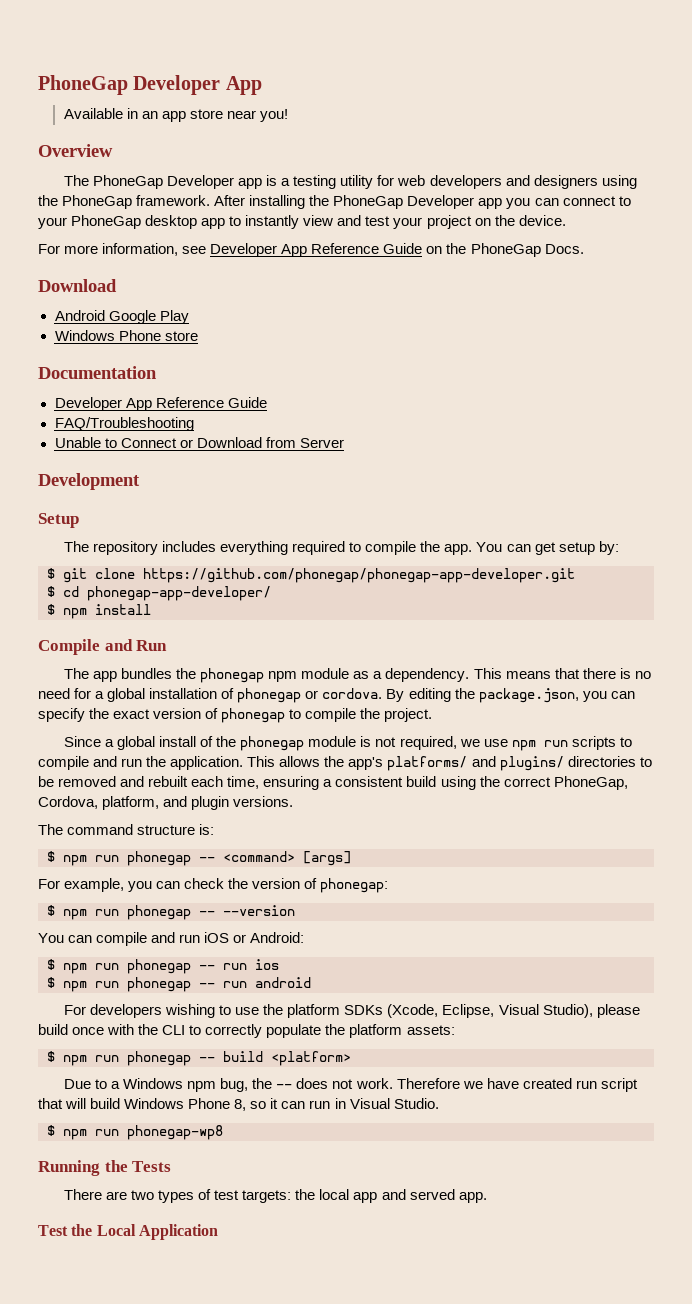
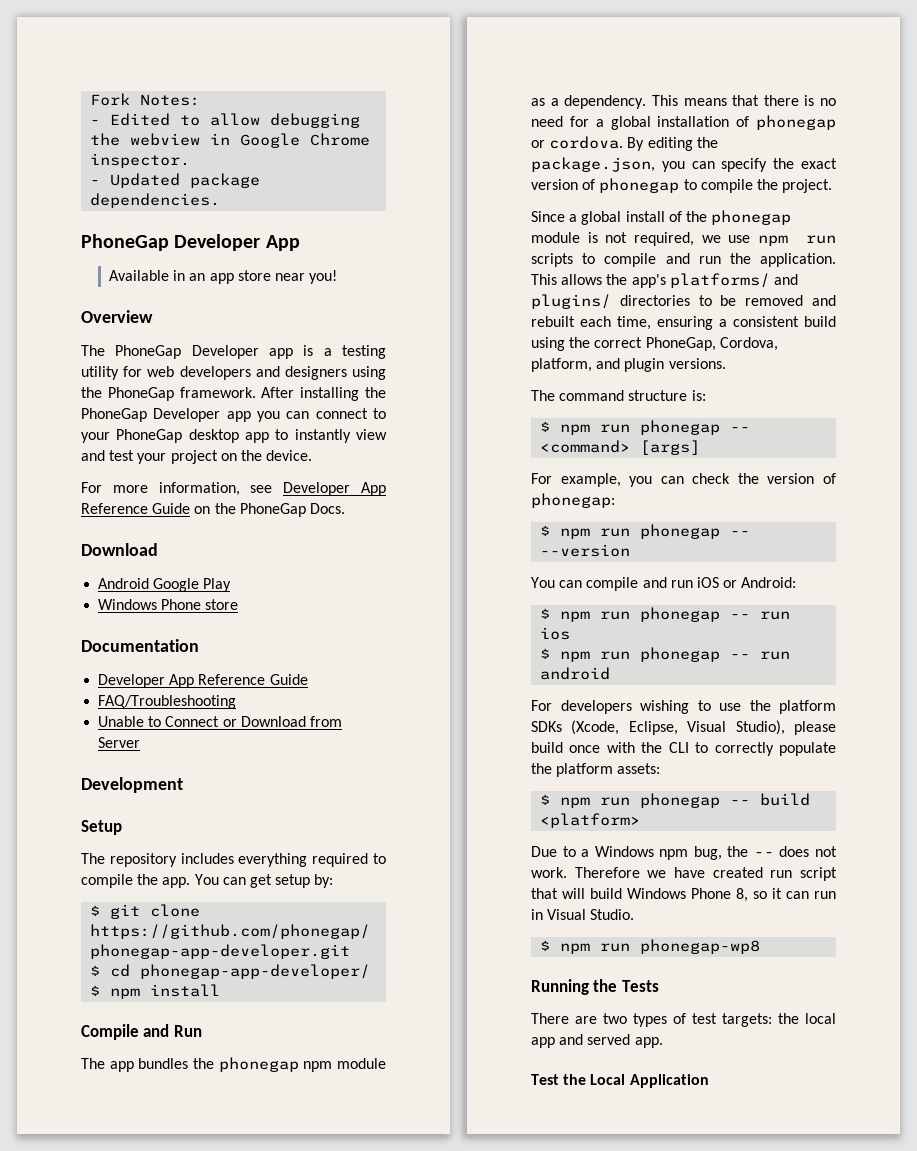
+ Fork Notes:
+ - Edited to allow debugging the webview in Google Chrome inspector.
+ - Updated package dependencies.

